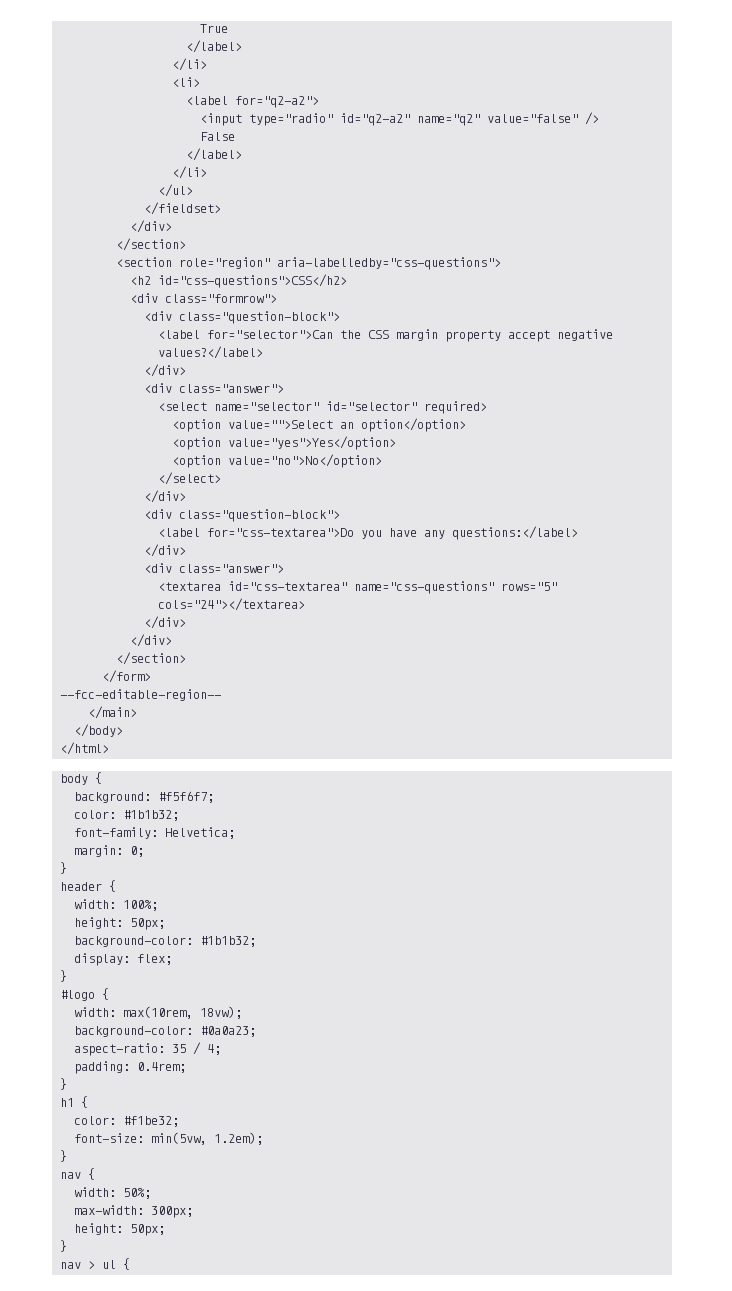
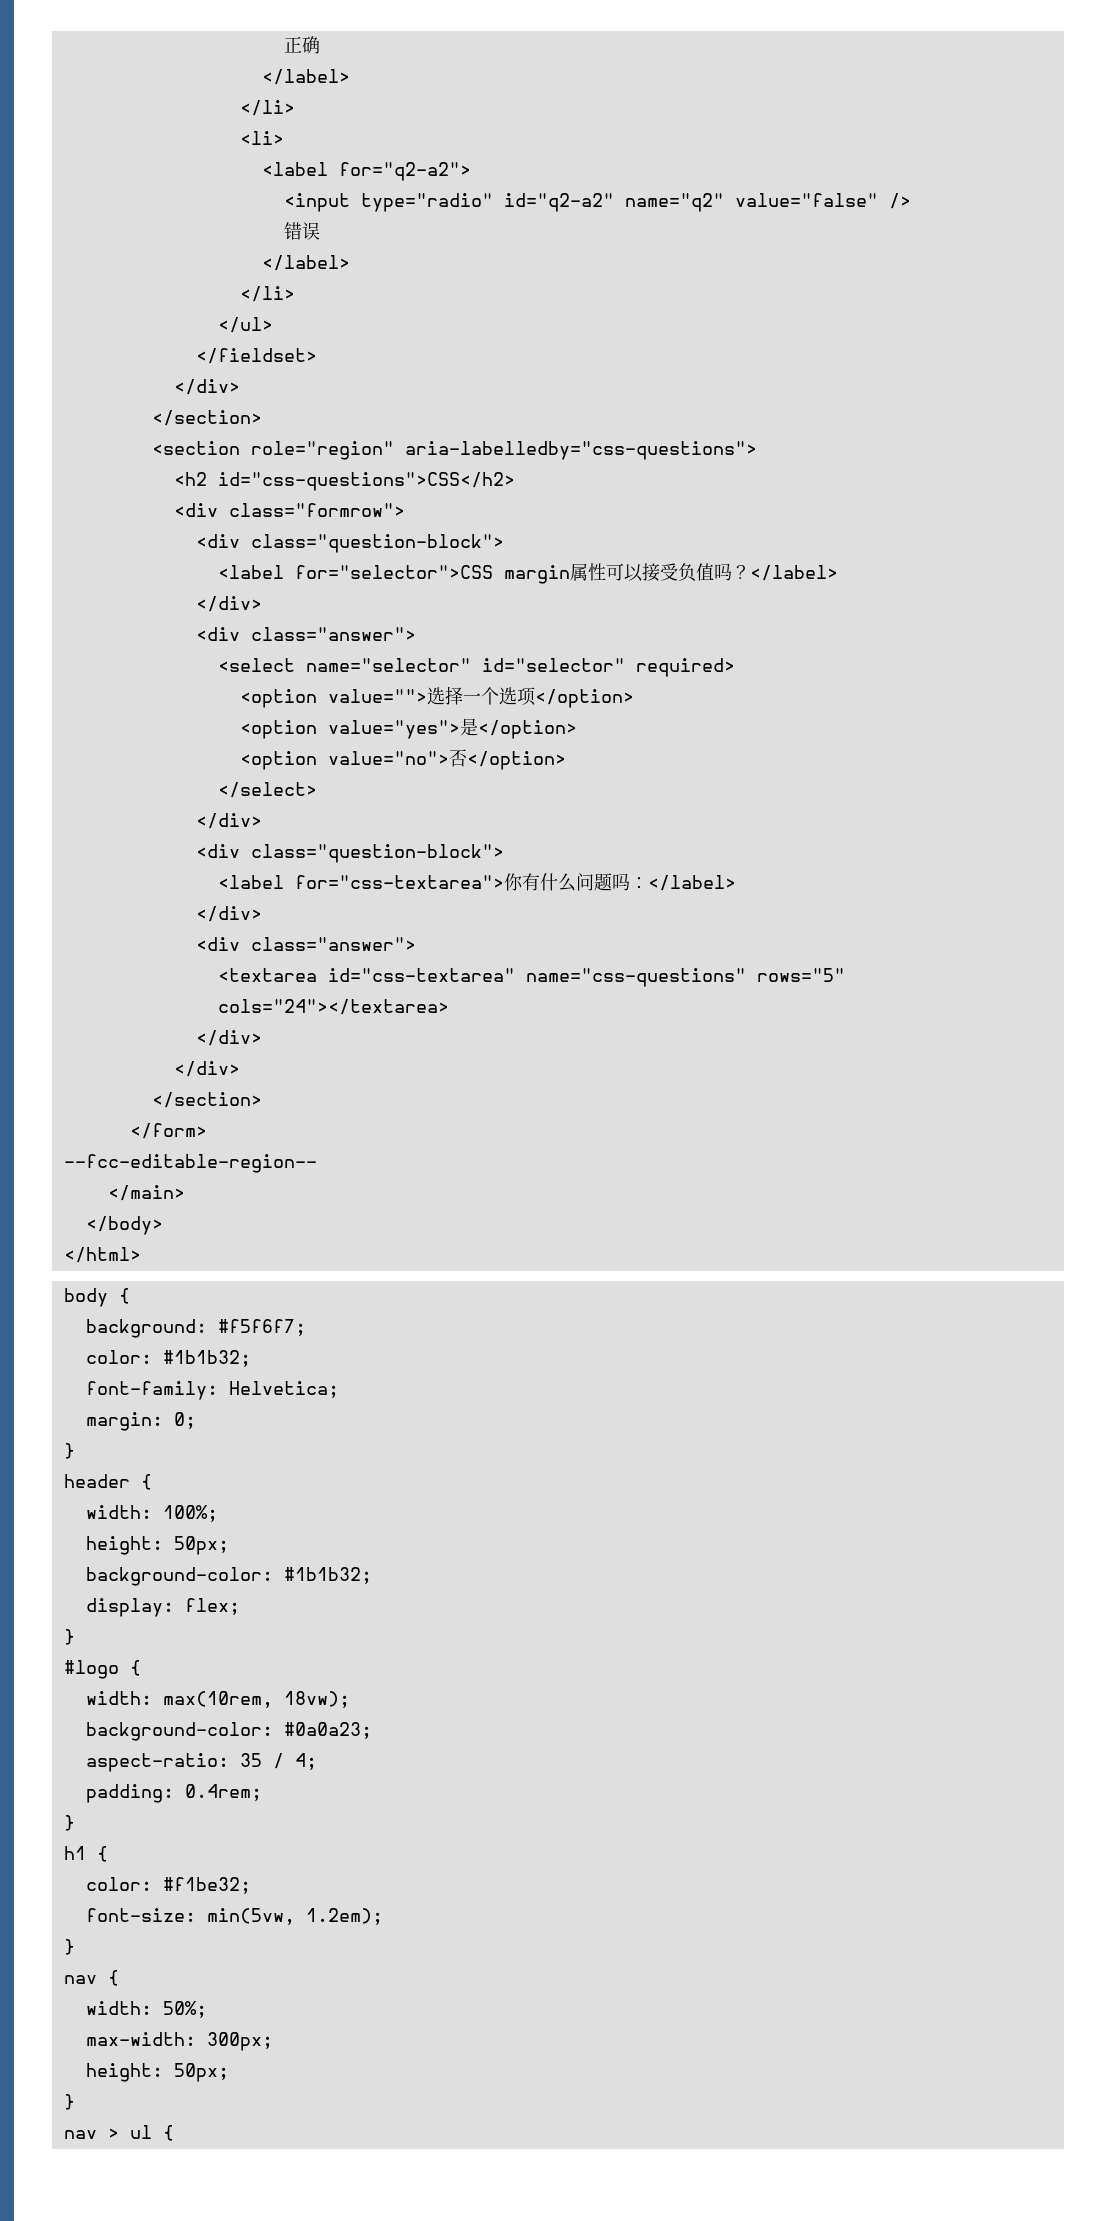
- True
+ 正确
- False
+ 错误
- <label for="selector">Can the CSS margin property accept negative values?</label>
+ <label for="selector">CSS margin属性可以接受负值吗？</label>
- <option value="">Select an option</option>
- <option value="yes">Yes</option>
- <option value="no">No</option>
+ <option value="">选择一个选项</option>
+ <option value="yes">是</option>
+ <option value="no">否</option>
- <label for="css-textarea">Do you have any questions:</label>
+ <label for="css-textarea">你有什么问题吗：</label>

